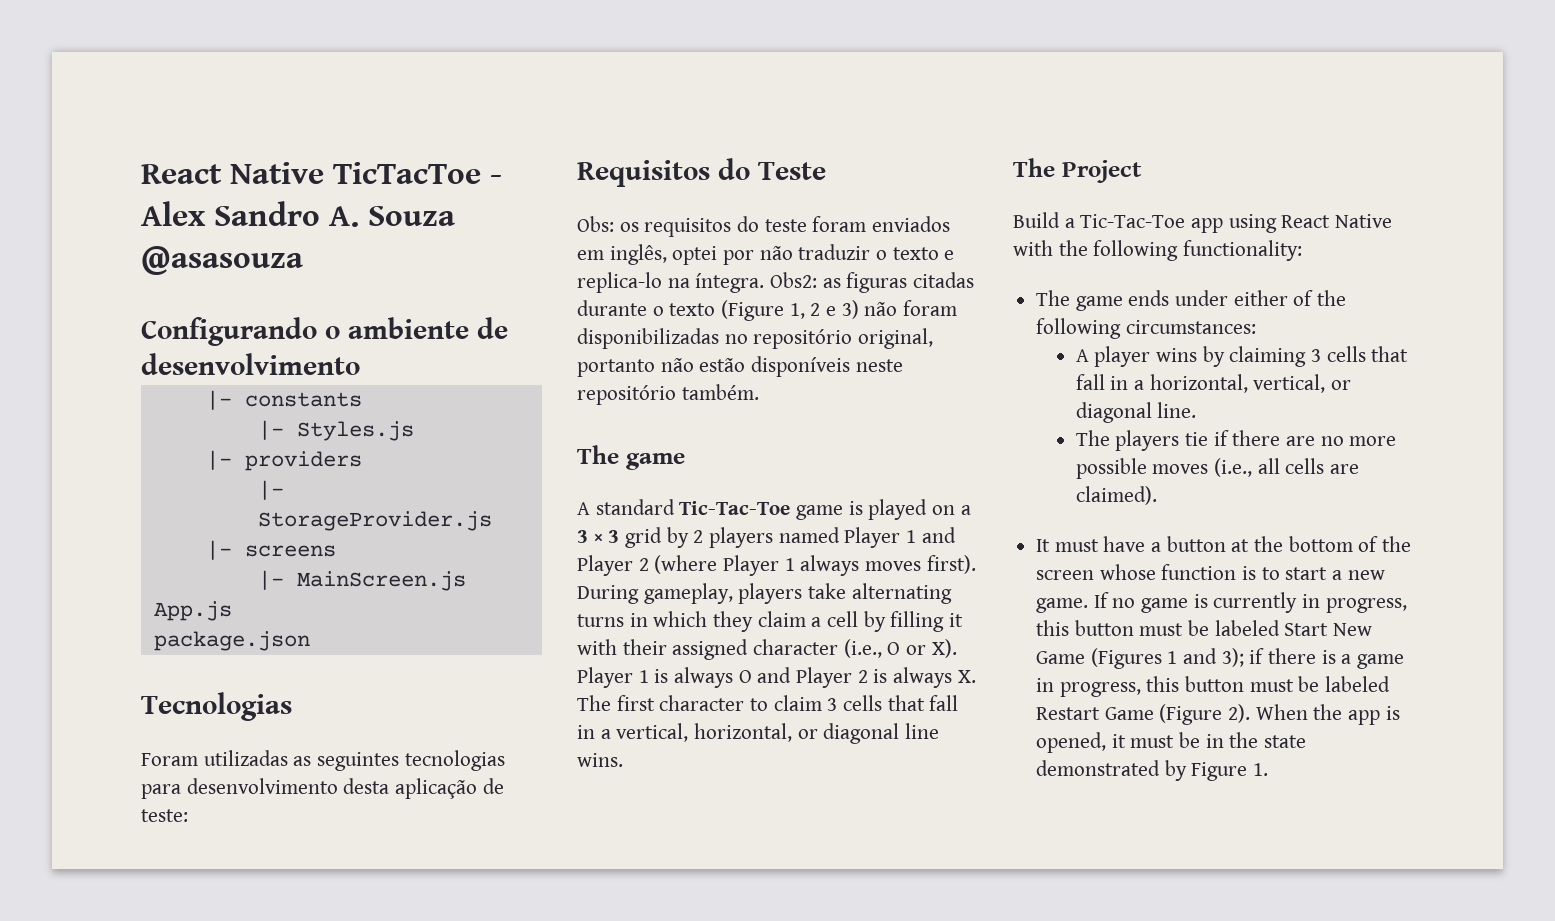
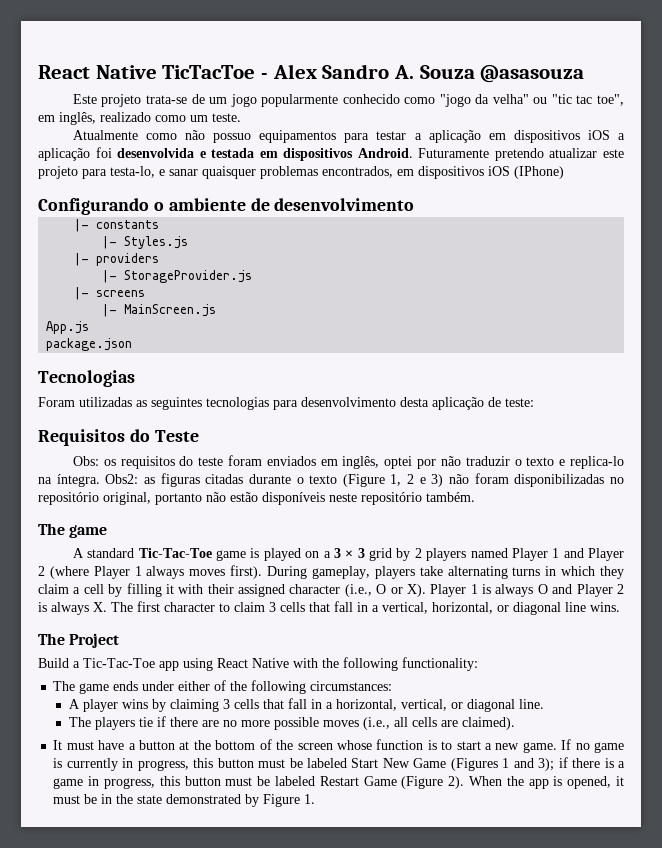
+ Este projeto trata-se de um jogo popularmente conhecido como "jogo da velha" ou "tic tac toe", em inglês, realizado como um teste.
+ Atualmente como não possuo equipamentos para testar a aplicação em dispositivos iOS a aplicação foi desenvolvida e testada em dispositivos Android. Futuramente pretendo atualizar este projeto para testa-lo, e sanar quaisquer problemas encontrados, em dispositivos iOS (IPhone)

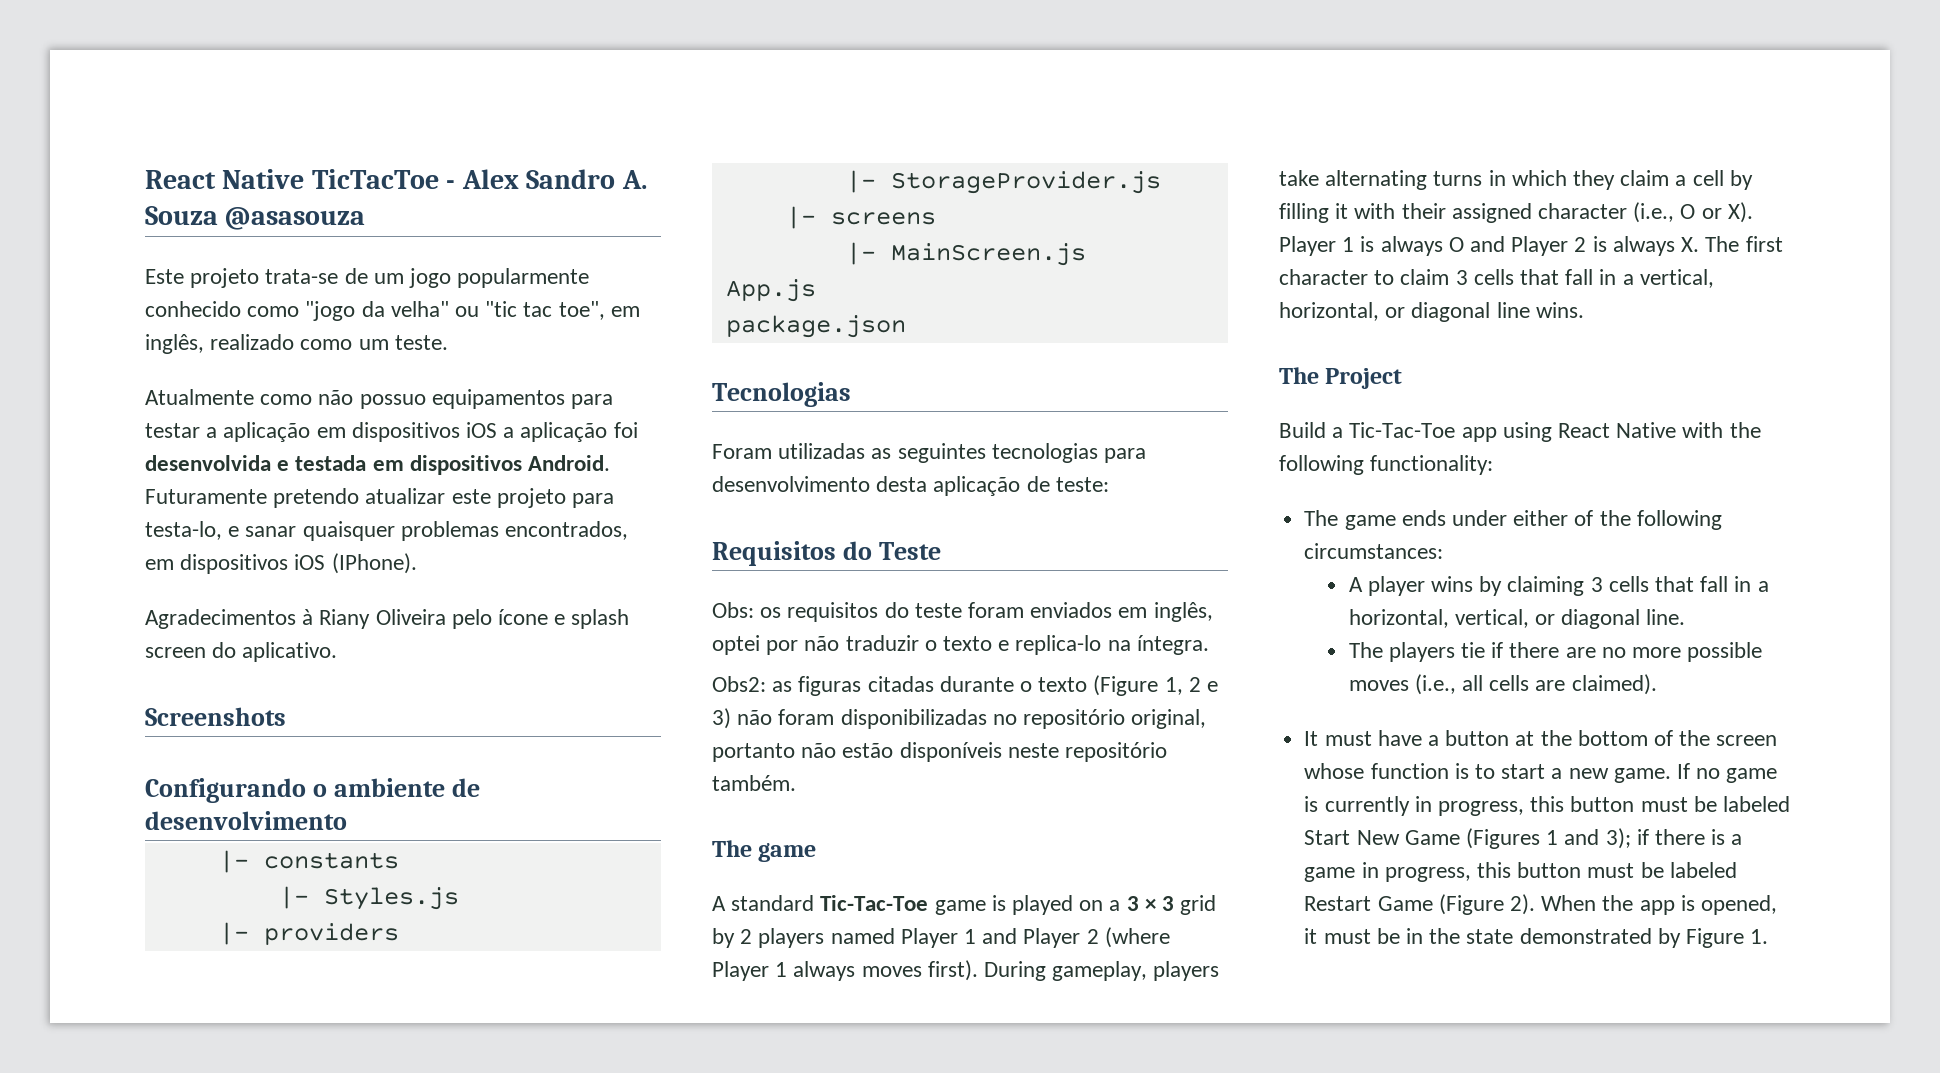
- Futuramente pretendo atualizar este projeto para testa-lo, e sanar quaisquer problemas encontrados, em dispositivos iOS (IPhone)
+ Futuramente pretendo atualizar este projeto para testa-lo, e sanar quaisquer problemas encontrados, em dispositivos iOS (IPhone).
+ Agradecimentos à Riany Oliveira pelo ícone e splash screen do aplicativo.
+ Screenshots
- Obs: os requisitos do teste foram enviados em inglês, optei por não traduzir o texto e replica-lo na íntegra. Obs2: as figuras citadas durante o texto (Figure 1, 2 e 3) não foram disponibilizadas no repositório original, portanto não estão disponíveis neste repositório também.
+ Obs: os requisitos do teste foram enviados em inglês, optei por não traduzir o texto e replica-lo na íntegra.
+ Obs2: as figuras citadas durante o texto (Figure 1, 2 e 3) não foram disponibilizadas no repositório original, portanto não estão disponíveis neste repositório também.

